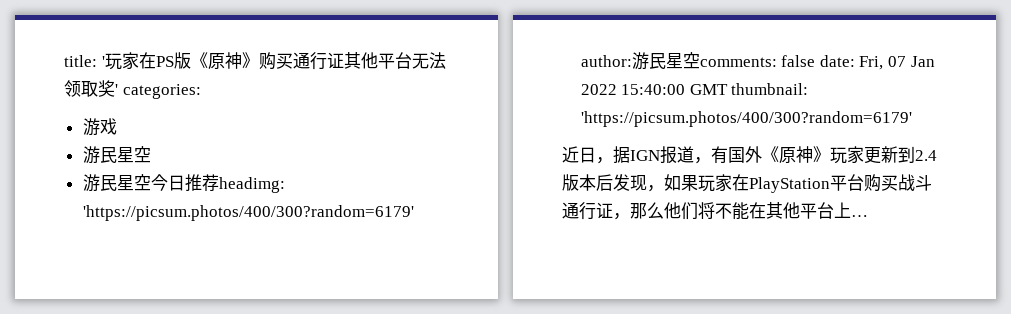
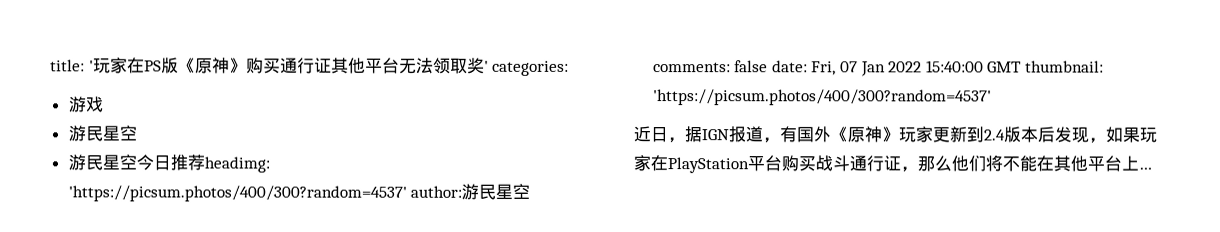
- 游民星空今日推荐headimg: 'https://picsum.photos/400/300?random=6179' author:游民星空comments: false date: Fri, 07 Jan 2022 15:40:00 GMT thumbnail: 'https://picsum.photos/400/300?random=6179'
+ 游民星空今日推荐headimg: 'https://picsum.photos/400/300?random=4537' author:游民星空comments: false date: Fri, 07 Jan 2022 15:40:00 GMT thumbnail: 'https://picsum.photos/400/300?random=4537'

